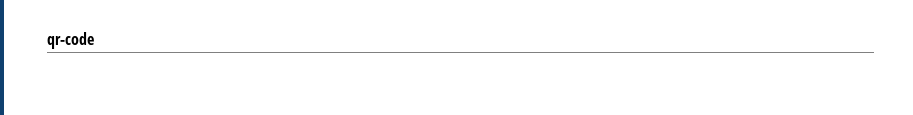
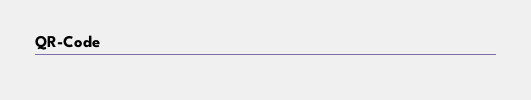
- qr-code
+ QR-Code

